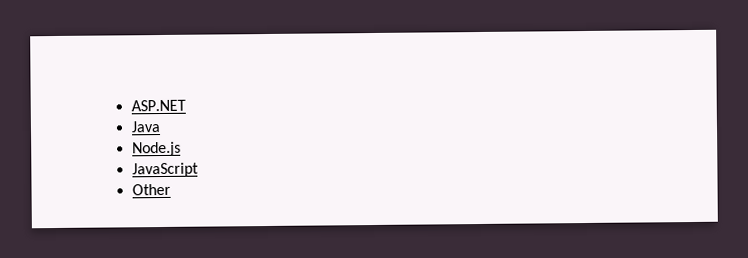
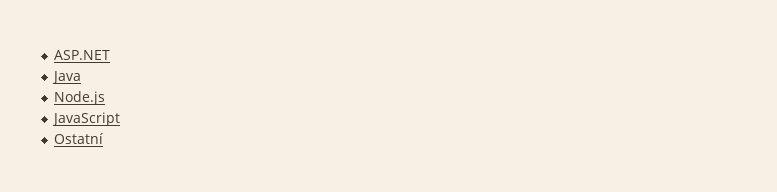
- Other
+ Ostatní

